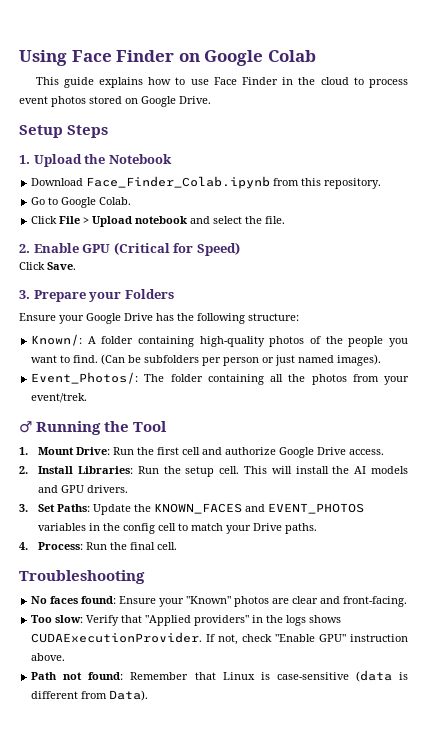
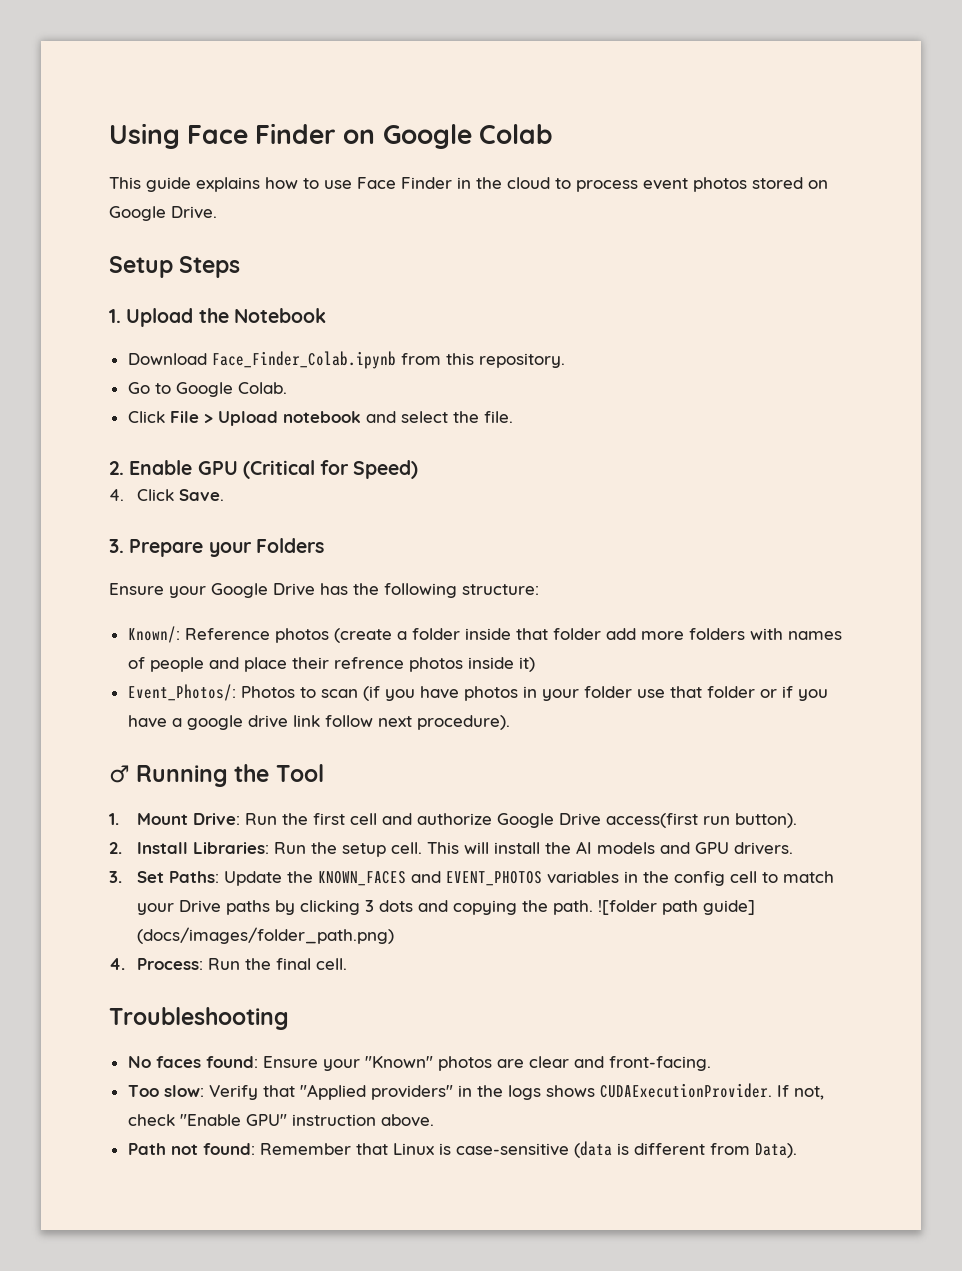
- Click Save.
+ 4. Click Save.
- Known/: A folder containing high-quality photos of the people you want to find. (Can be subfolders per person or just named images).
- Event_Photos/: The folder containing all the photos from your event/trek.
+ Known/: Reference photos (create a folder inside that folder add more folders with names of people and place their refrence photos inside it)
+ Event_Photos/: Photos to scan (if you have photos in your folder use that folder or if you have a google drive link follow next procedure).
- 1. Mount Drive: Run the first cell and authorize Google Drive access.
+ 1. Mount Drive: Run the first cell and authorize Google Drive access(first run button).
- 3. Set Paths: Update the KNOWN_FACES and EVENT_PHOTOS variables in the config cell to match your Drive paths.
+ 3. Set Paths: Update the KNOWN_FACES and EVENT_PHOTOS variables in the config cell to match your Drive paths by clicking 3 dots and copying the path. ![folder path guide] (docs/images/folder_path.png)

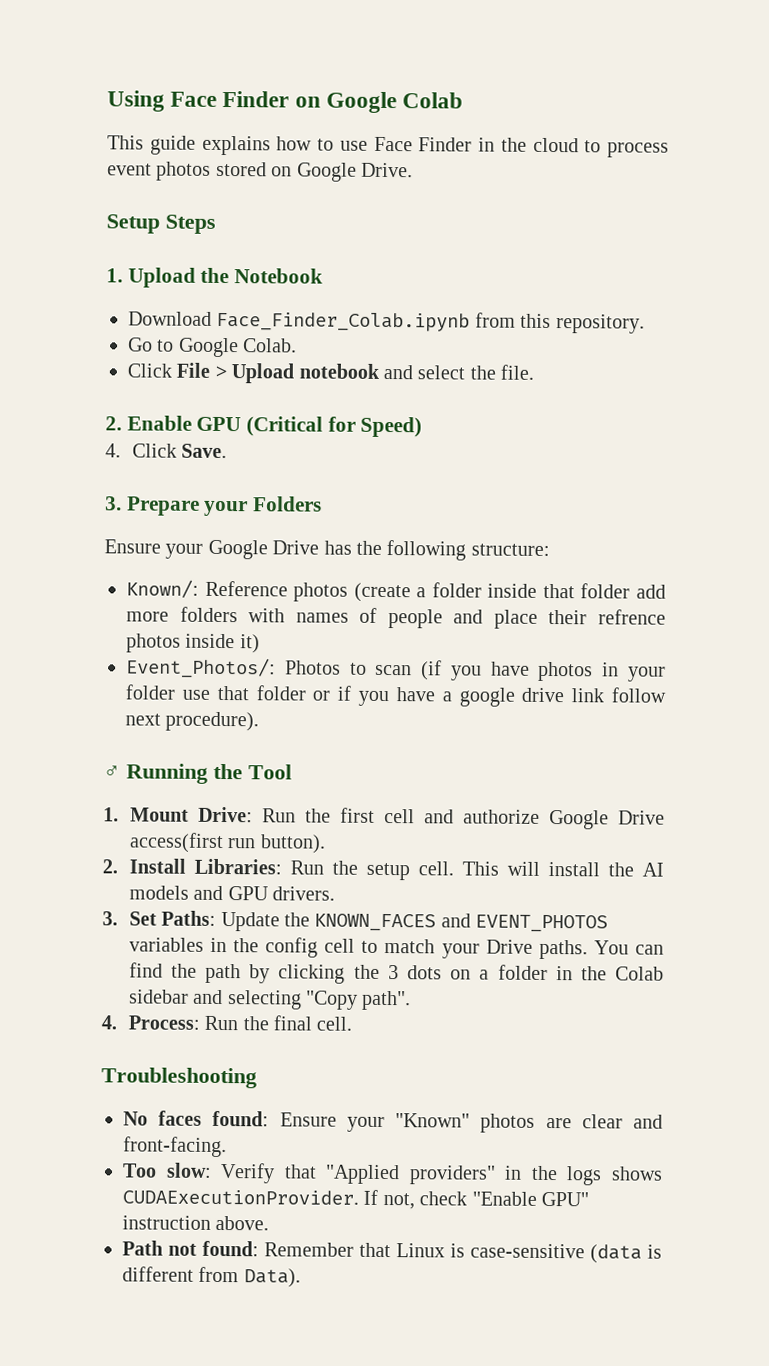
- 3. Set Paths: Update the KNOWN_FACES and EVENT_PHOTOS variables in the config cell to match your Drive paths by clicking 3 dots and copying the path. ![folder path guide] (docs/images/folder_path.png)
+ 3. Set Paths: Update the KNOWN_FACES and EVENT_PHOTOS variables in the config cell to match your Drive paths. You can find the path by clicking the 3 dots on a folder in the Colab sidebar and selecting "Copy path".

